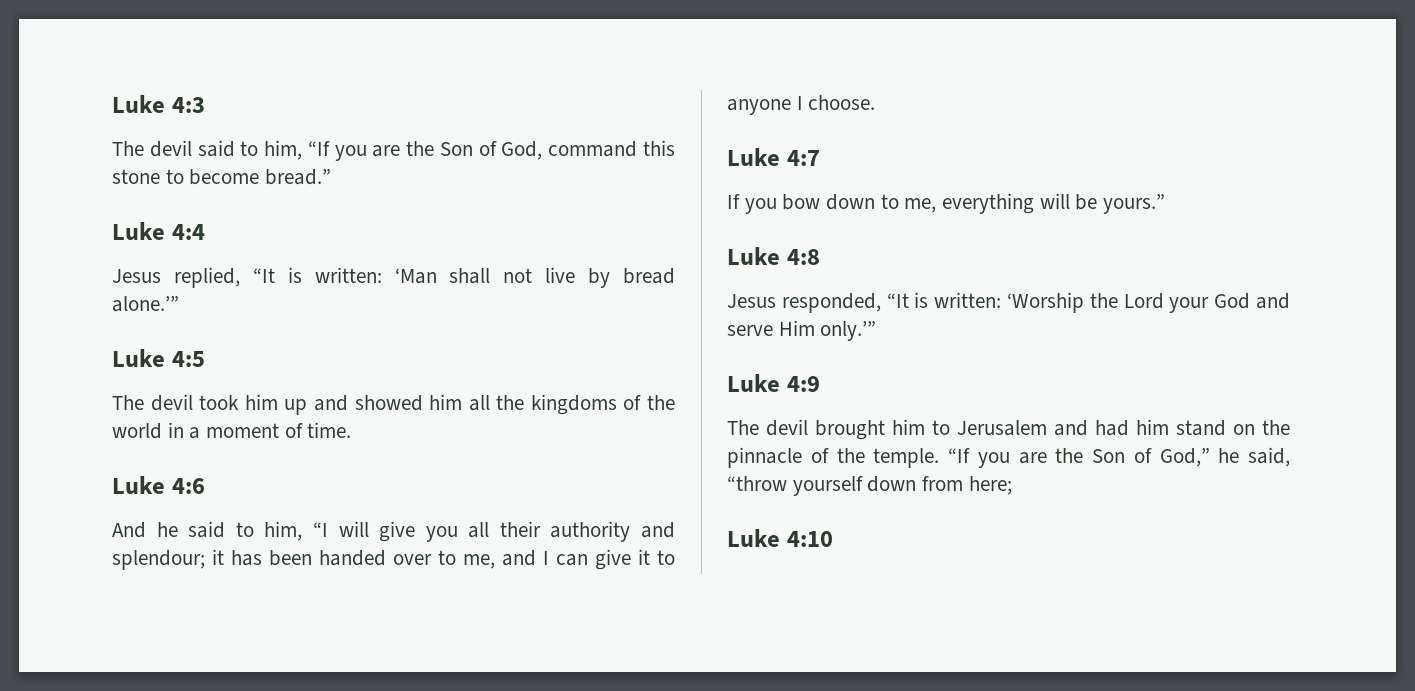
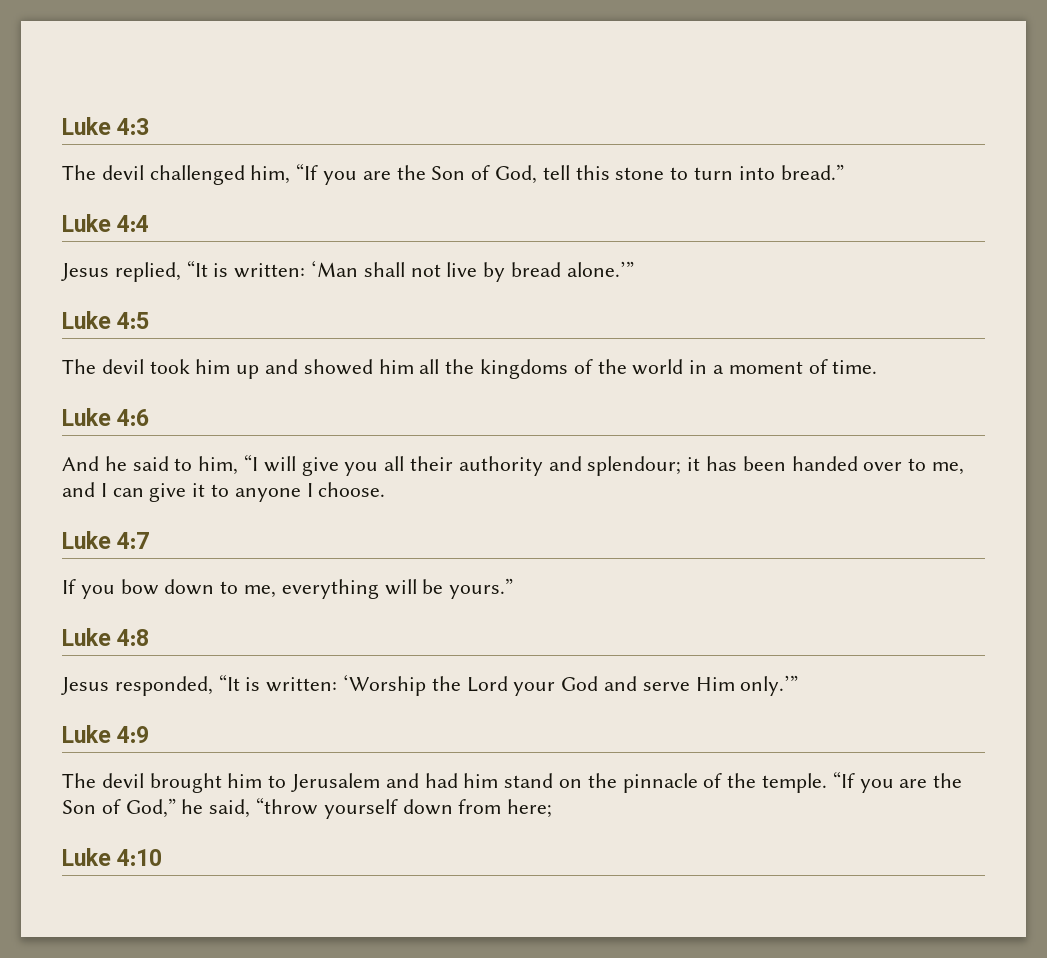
- The devil said to him, “If you are the Son of God, command this stone to become bread.”
+ The devil challenged him, “If you are the Son of God, tell this stone to turn into bread.”

